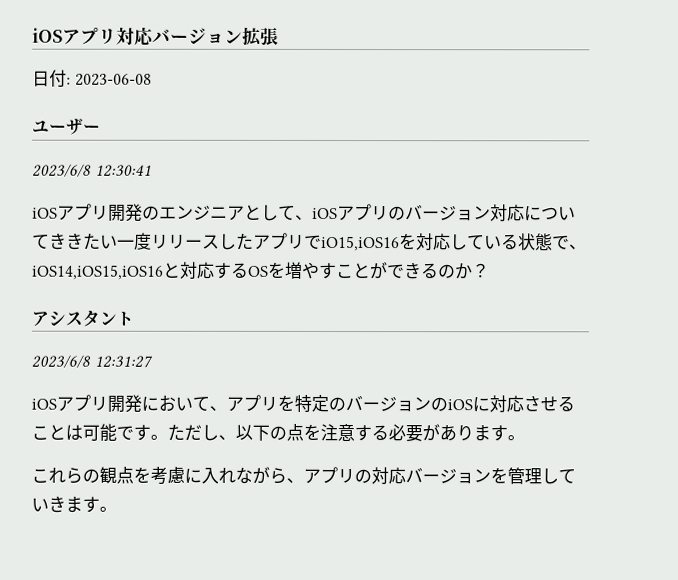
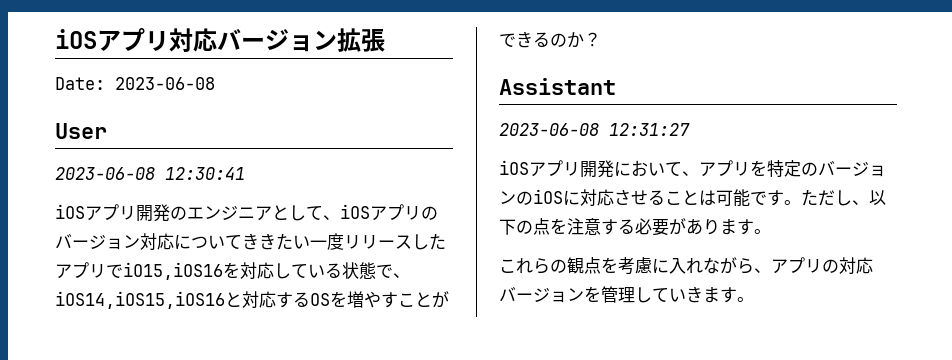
- 日付: 2023-06-08
+ Date: 2023-06-08
- ユーザー
- 2023/6/8 12:30:41
+ User
+ 2023-06-08 12:30:41
- アシスタント
- 2023/6/8 12:31:27
+ Assistant
+ 2023-06-08 12:31:27

